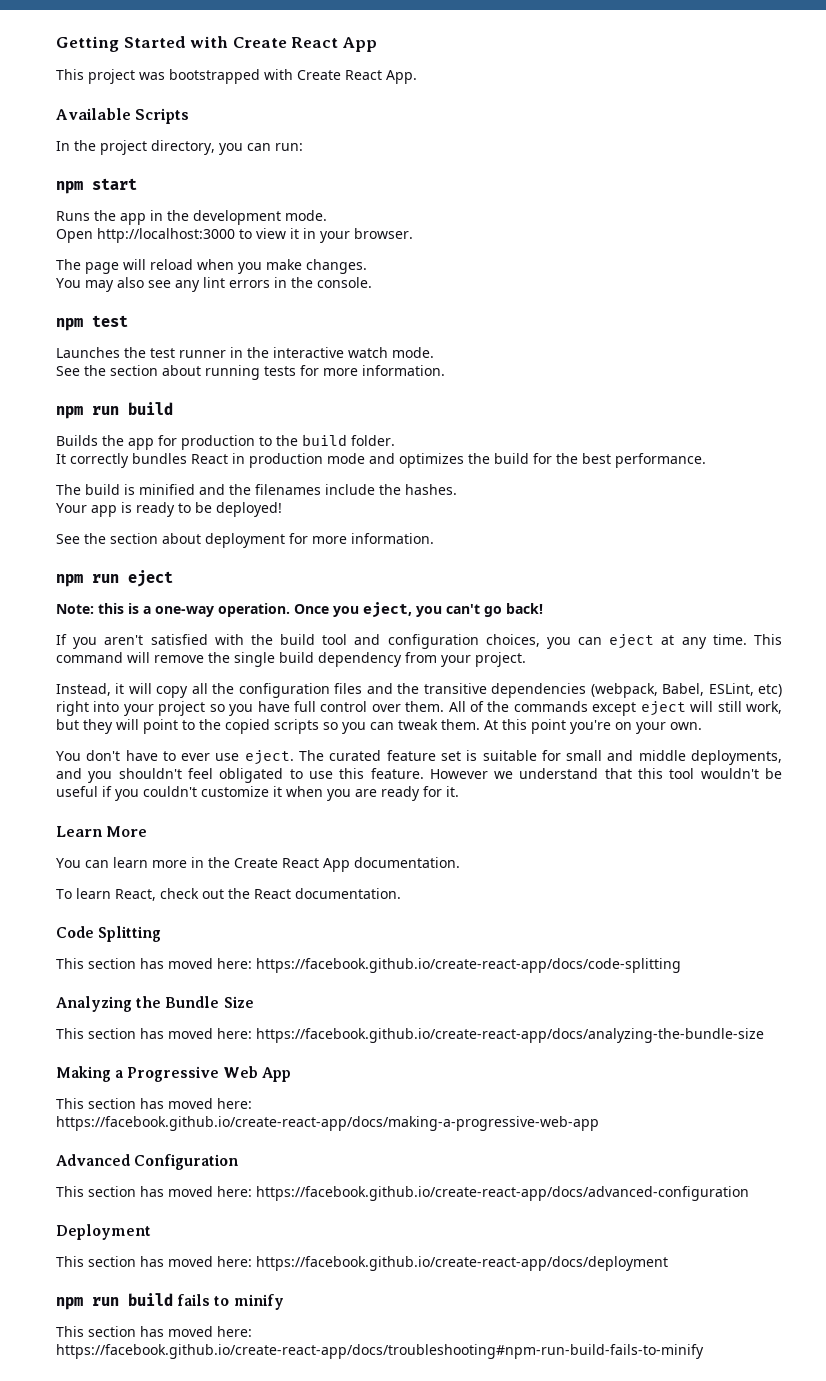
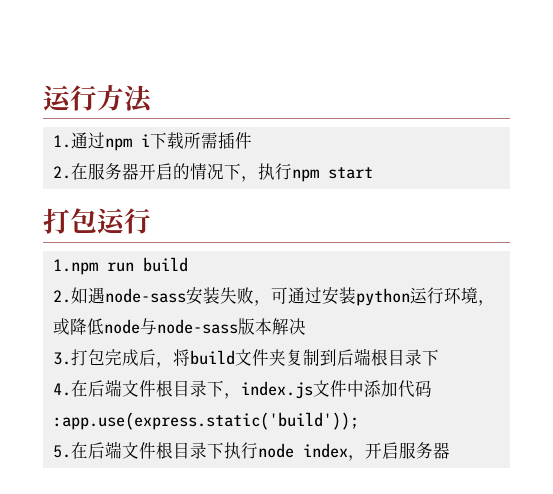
- Getting Started with Create React App
- This project was bootstrapped with Create React App.
- Available Scripts
- In the project directory, you can run:
- npm start
- Runs the app in the development mode.
- Open http://localhost:3000 to view it in your browser.
- The page will reload when you make changes.
- You may also see any lint errors in the console.
- npm test
- Launches the test runner in the interactive watch mode.
- See the section about running tests for more information.
- npm run build
- Builds the app for production to the build folder.
- It correctly bundles React in production mode and optimizes the build for the best performance.
- The build is minified and the filenames include the hashes.
- Your app is ready to be deployed!
- See the section about deployment for more information.
- npm run eject
- Note: this is a one-way operation. Once you eject, you can't go back!
- If you aren't satisfied with the build tool and configuration choices, you can eject at any time. This command will remove the single build dependency from your project.
- Instead, it will copy all the configuration files and the transitive dependencies (webpack, Babel, ESLint, etc) right into your project so you have full control over them. All of the commands except eject will still work, but they will point to the copied scripts so you can tweak them. At this point you're on your own.
- You don't have to ever use eject. The curated feature set is suitable for small and middle deployments, and you shouldn't feel obligated to use this feature. However we understand that this tool wouldn't be useful if you couldn't customize it when you are ready for it.
- Learn More
- You can learn more in the Create React App documentation.
- To learn React, check out the React documentation.
- Code Splitting
- This section has moved here: https://facebook.github.io/create-react-app/docs/code-splitting
- Analyzing the Bundle Size
- This section has moved here: https://facebook.github.io/create-react-app/docs/analyzing-the-bundle-size
- Making a Progressive Web App
- This section has moved here: https://facebook.github.io/create-react-app/docs/making-a-progressive-web-app
- Advanced Configuration
- This section has moved here: https://facebook.github.io/create-react-app/docs/advanced-configuration
- Deployment
- This section has moved here: https://facebook.github.io/create-react-app/docs/deployment
- npm run build fails to minify
- This section has moved here: https://facebook.github.io/create-react-app/docs/troubleshooting#npm-run-build-fails-to-minify
+ 运行方法
+ 1.通过npm i下载所需插件
+ 2.在服务器开启的情况下，执行npm start
+ 打包运行
+ 1.npm run build
+ 2.如遇node-sass安装失败，可通过安装python运行环境，或降低node与node-sass版本解决
+ 3.打包完成后，将build文件夹复制到后端根目录下
+ 4.在后端文件根目录下，index.js文件中添加代码:app.use(express.static('build'));
+ 5.在后端文件根目录下执行node index，开启服务器

